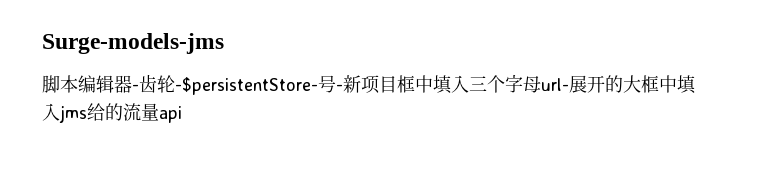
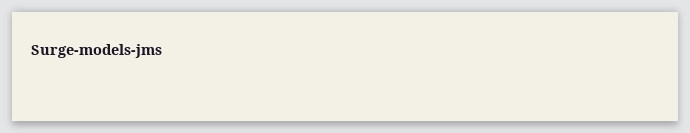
- 脚本编辑器-齿轮-$persistentStore-号-新项目框中填入三个字母url-展开的大框中填入jms给的流量api

